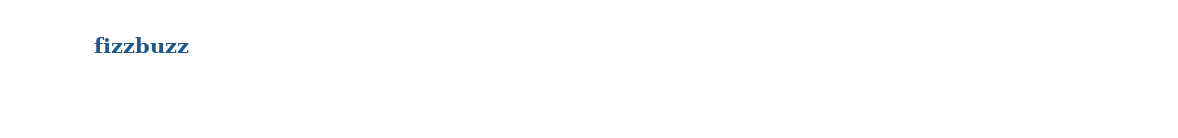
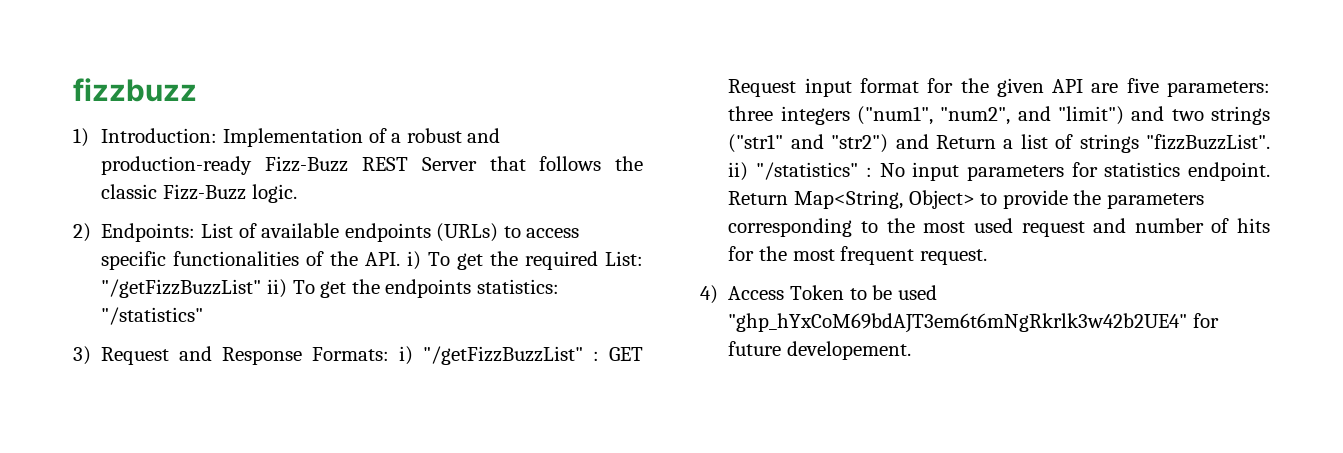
+ 1) Introduction: Implementation of a robust and production-ready Fizz-Buzz REST Server that follows the classic Fizz-Buzz logic.
+ 2) Endpoints: List of available endpoints (URLs) to access specific functionalities of the API. i) To get the required List: "/getFizzBuzzList" ii) To get the endpoints statistics: "/statistics"
+ 3) Request and Response Formats: i) "/getFizzBuzzList" : GET Request input format for the given API are five parameters: three integers ("num1", "num2", and "limit") and two strings ("str1" and "str2") and Return a list of strings "fizzBuzzList". ii) "/statistics" : No input parameters for statistics endpoint. Return Map<String, Object> to provide the parameters corresponding to the most used request and number of hits for the most frequent request.
+ 4) Access Token to be used "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" for future developement.

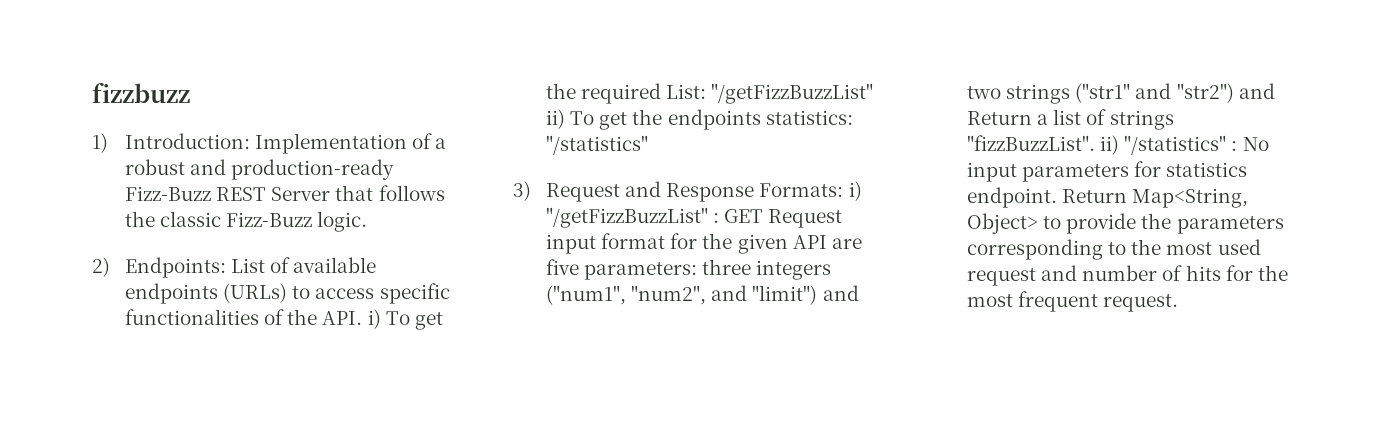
- 4) Access Token to be used "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" for future developement.

